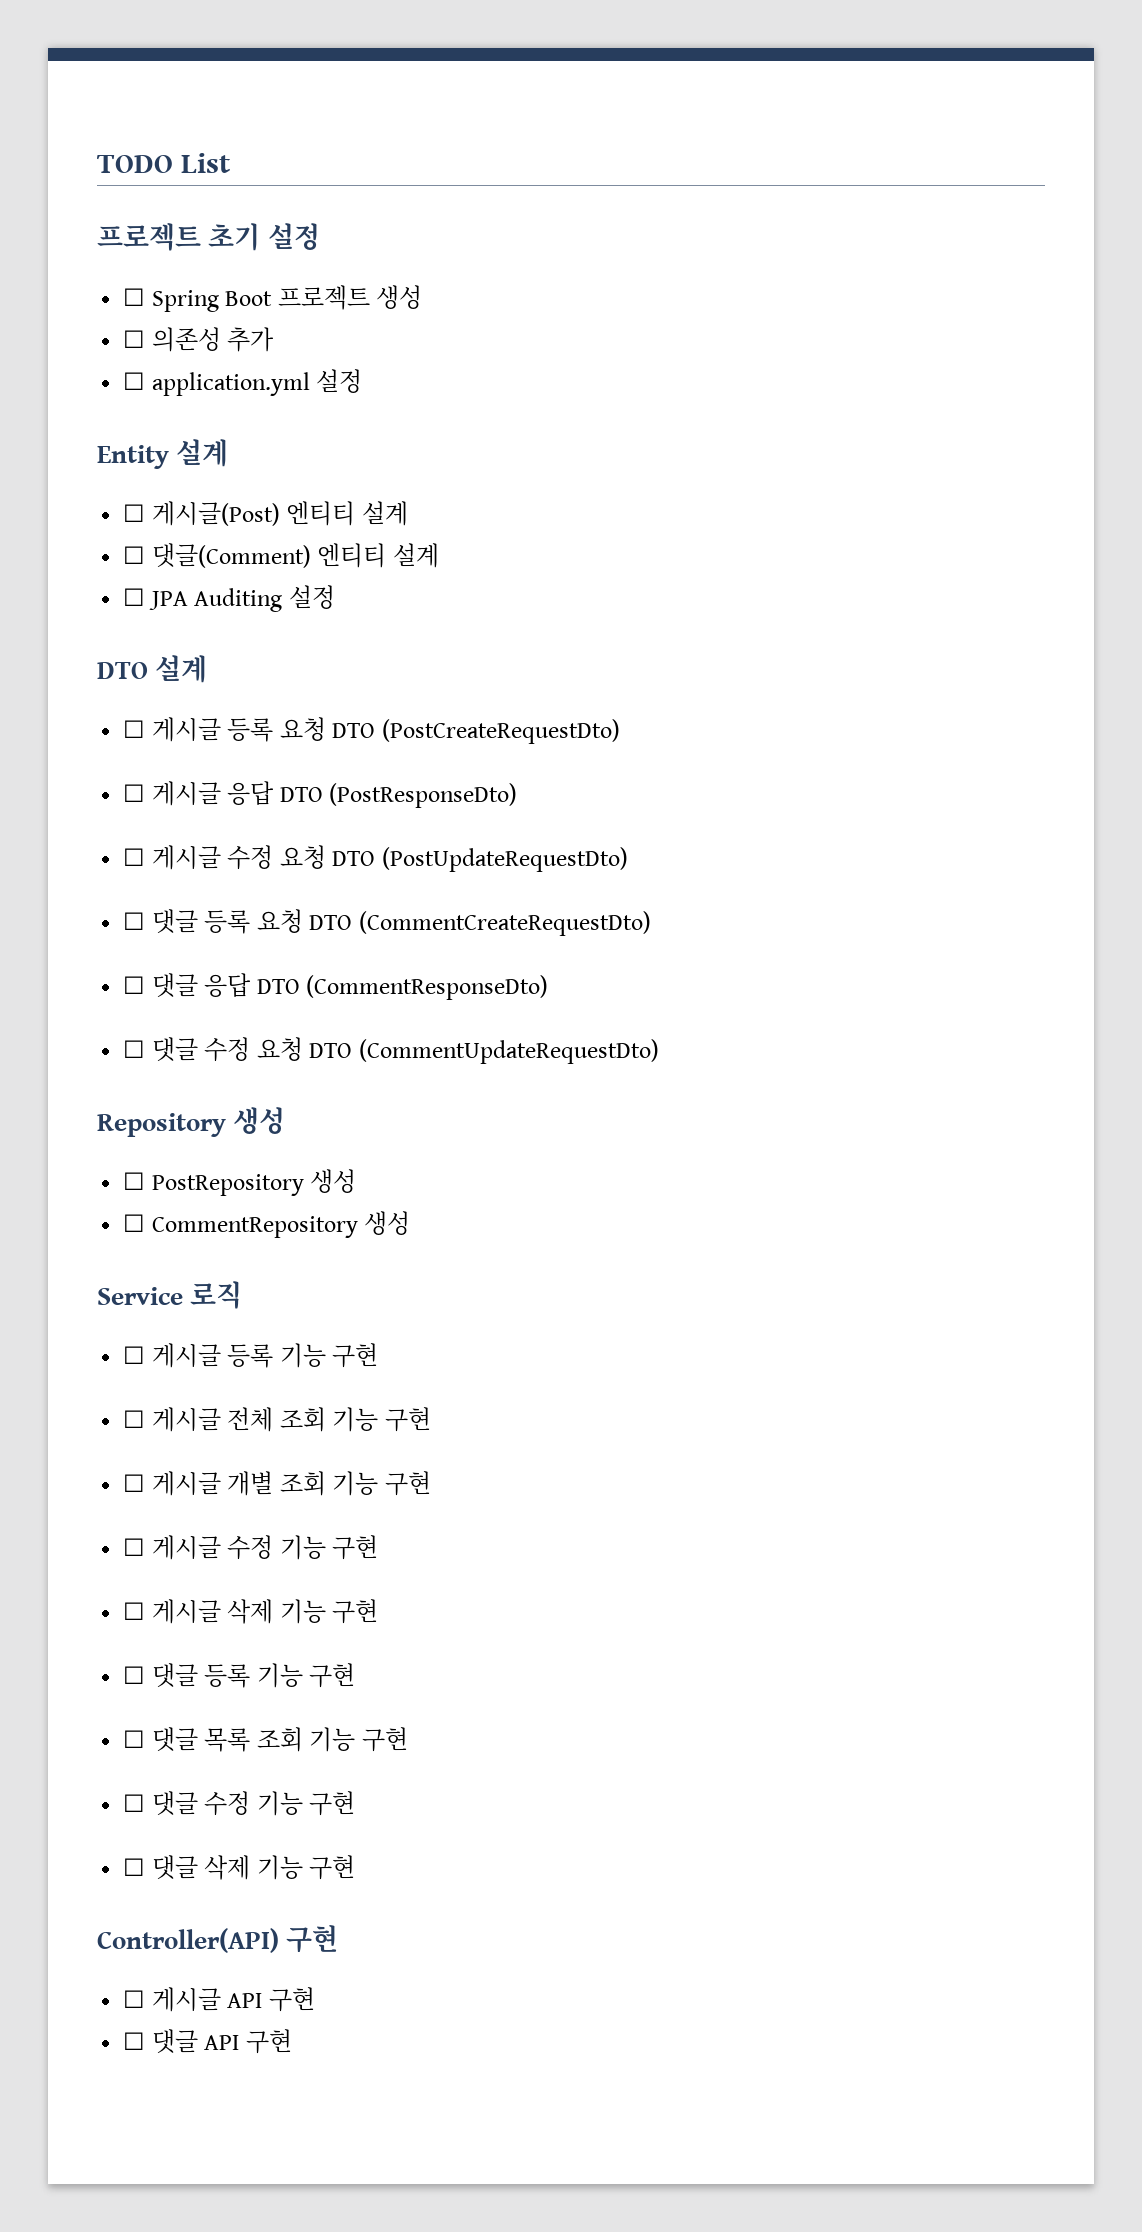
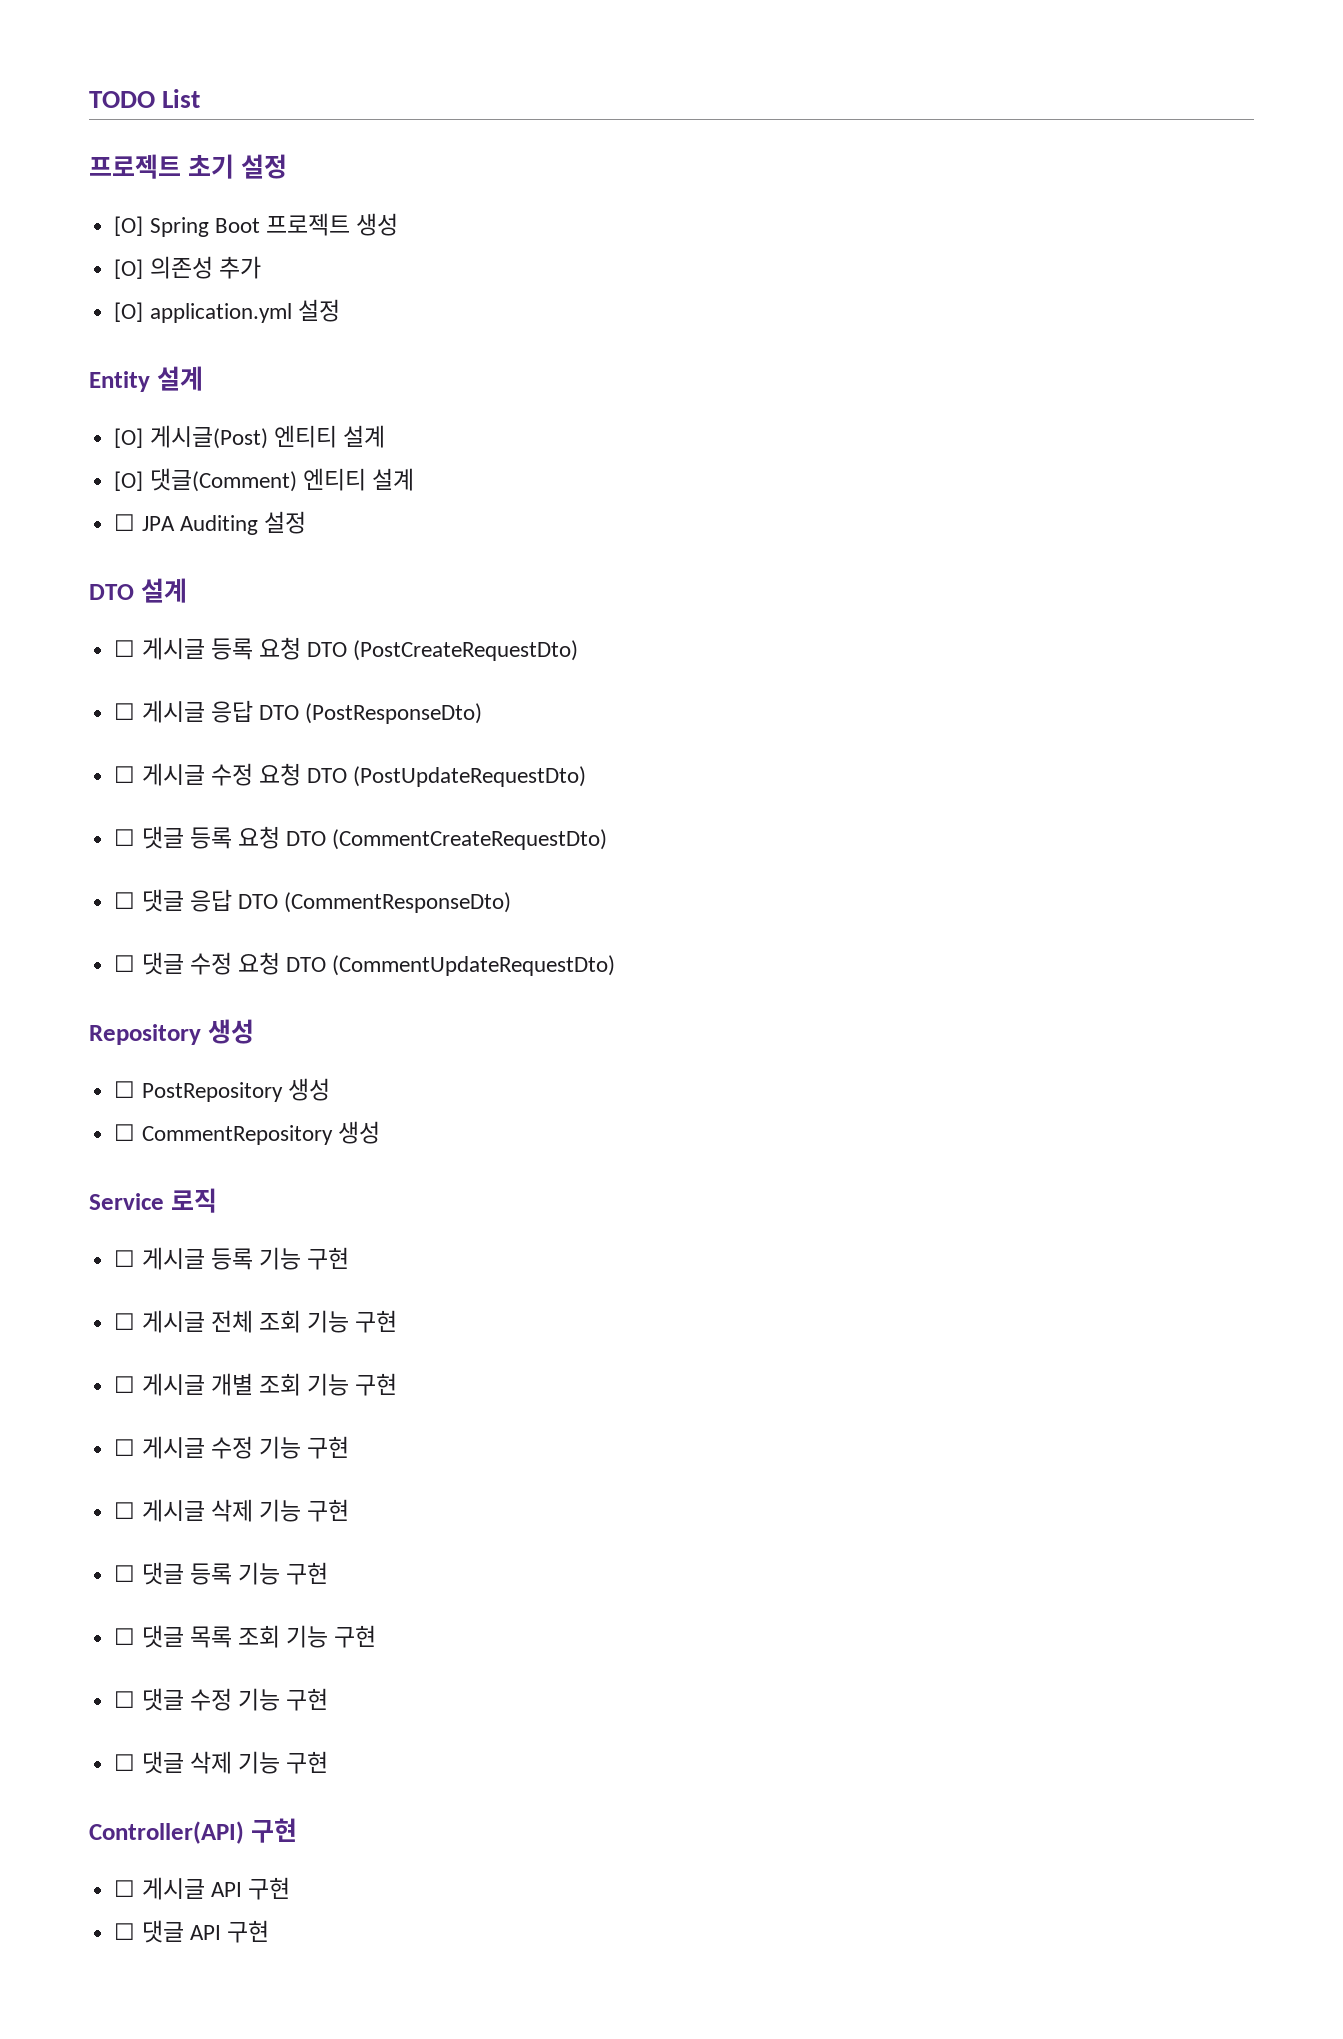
- ☐ Spring Boot 프로젝트 생성
+ [O] Spring Boot 프로젝트 생성
- ☐ 의존성 추가
+ [O] 의존성 추가
- ☐ application.yml 설정
+ [O] application.yml 설정
- ☐ 게시글(Post) 엔티티 설계
+ [O] 게시글(Post) 엔티티 설계
- ☐ 댓글(Comment) 엔티티 설계
+ [O] 댓글(Comment) 엔티티 설계

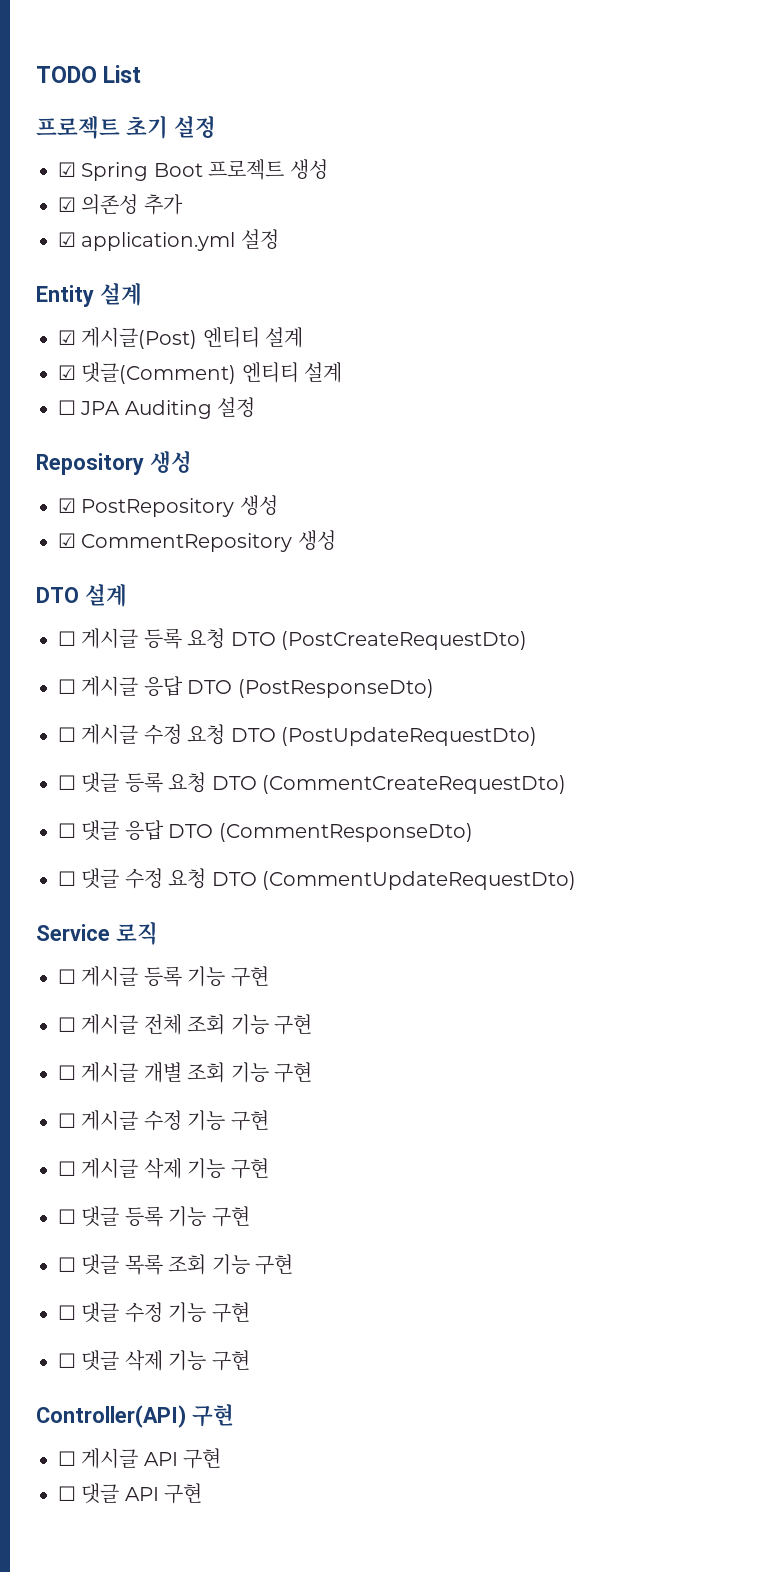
- [O] Spring Boot 프로젝트 생성
+ ☑ Spring Boot 프로젝트 생성
- [O] 의존성 추가
+ ☑ 의존성 추가
- [O] application.yml 설정
+ ☑ application.yml 설정
- [O] 게시글(Post) 엔티티 설계
+ ☑ 게시글(Post) 엔티티 설계
- [O] 댓글(Comment) 엔티티 설계
+ ☑ 댓글(Comment) 엔티티 설계
+ Repository 생성
+ ☑ PostRepository 생성
+ ☑ CommentRepository 생성
- Repository 생성
- ☐ PostRepository 생성
- ☐ CommentRepository 생성

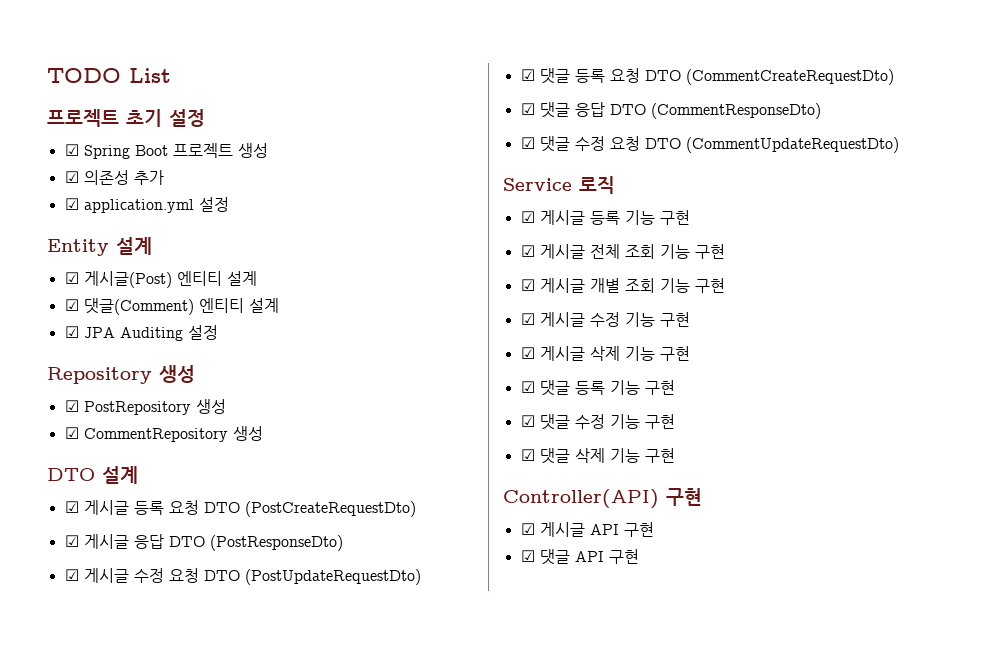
- ☐ JPA Auditing 설정
+ ☑ JPA Auditing 설정
- ☐ 게시글 등록 요청 DTO (PostCreateRequestDto)
+ ☑ 게시글 등록 요청 DTO (PostCreateRequestDto)
- ☐ 게시글 응답 DTO (PostResponseDto)
+ ☑ 게시글 응답 DTO (PostResponseDto)
- ☐ 게시글 수정 요청 DTO (PostUpdateRequestDto)
+ ☑ 게시글 수정 요청 DTO (PostUpdateRequestDto)
- ☐ 댓글 등록 요청 DTO (CommentCreateRequestDto)
+ ☑ 댓글 등록 요청 DTO (CommentCreateRequestDto)
- ☐ 댓글 응답 DTO (CommentResponseDto)
+ ☑ 댓글 응답 DTO (CommentResponseDto)
- ☐ 댓글 수정 요청 DTO (CommentUpdateRequestDto)
+ ☑ 댓글 수정 요청 DTO (CommentUpdateRequestDto)
- ☐ 게시글 등록 기능 구현
+ ☑ 게시글 등록 기능 구현
- ☐ 게시글 전체 조회 기능 구현
+ ☑ 게시글 전체 조회 기능 구현
- ☐ 게시글 개별 조회 기능 구현
+ ☑ 게시글 개별 조회 기능 구현
- ☐ 게시글 수정 기능 구현
+ ☑ 게시글 수정 기능 구현
- ☐ 게시글 삭제 기능 구현
+ ☑ 게시글 삭제 기능 구현
- ☐ 댓글 등록 기능 구현
+ ☑ 댓글 등록 기능 구현
- ☐ 댓글 목록 조회 기능 구현
- ☐ 댓글 수정 기능 구현
+ ☑ 댓글 수정 기능 구현
- ☐ 댓글 삭제 기능 구현
+ ☑ 댓글 삭제 기능 구현
- ☐ 게시글 API 구현
+ ☑ 게시글 API 구현
- ☐ 댓글 API 구현
+ ☑ 댓글 API 구현

